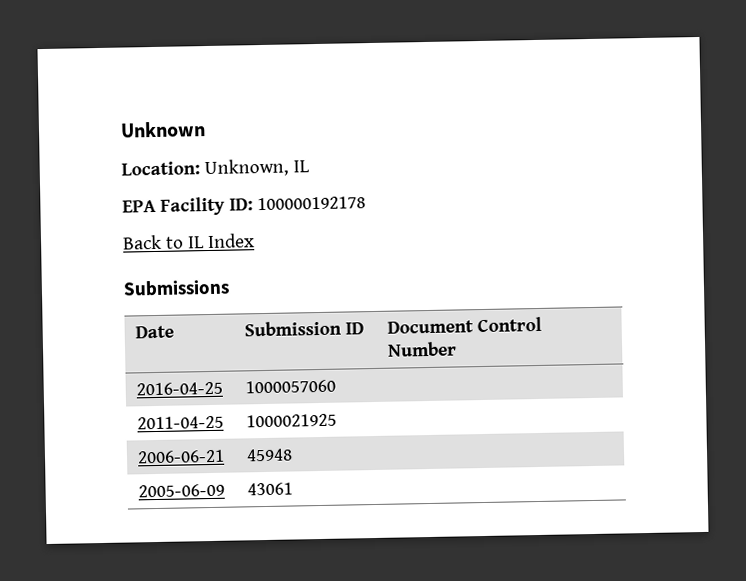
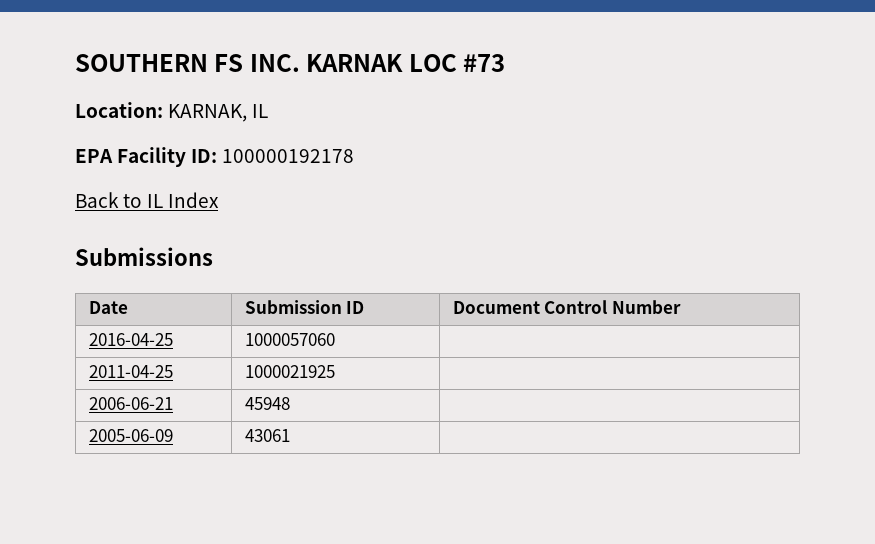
- Unknown
+ SOUTHERN FS INC. KARNAK LOC #73
- Location: Unknown, IL
+ Location: KARNAK, IL

